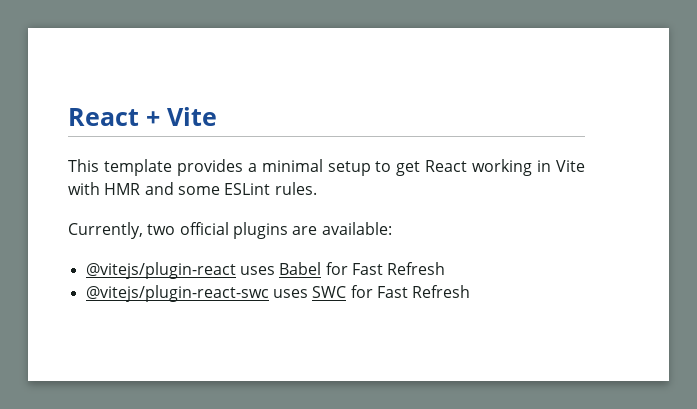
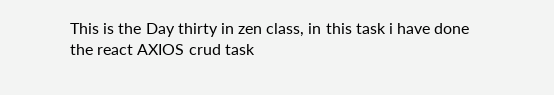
- React + Vite
- This template provides a minimal setup to get React working in Vite with HMR and some ESLint rules.
- Currently, two official plugins are available:
- @vitejs/plugin-react uses Babel for Fast Refresh
- @vitejs/plugin-react-swc uses SWC for Fast Refresh
+ This is the Day thirty in zen class, in this task i have done the react AXIOS crud task

